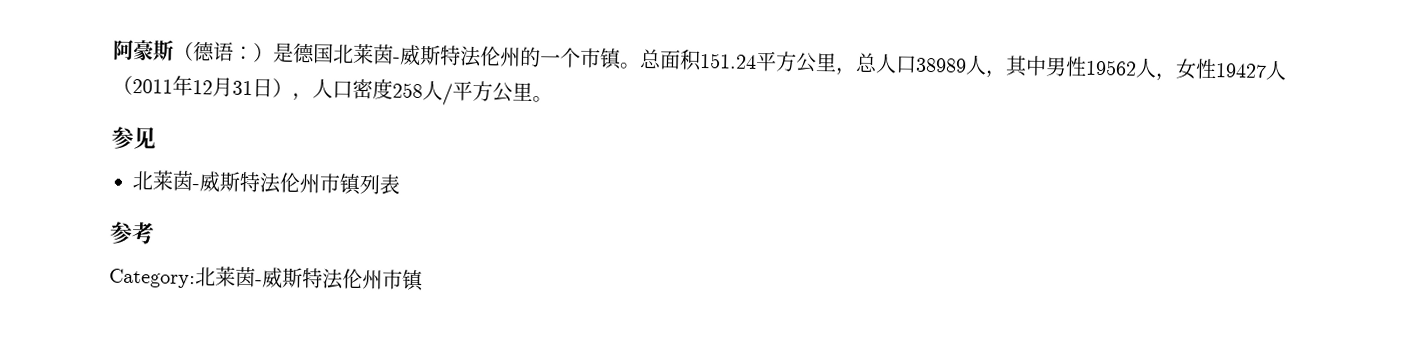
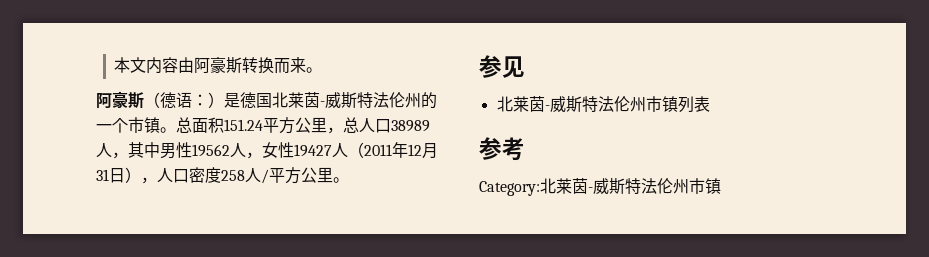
+ 本文内容由阿豪斯转换而来。

